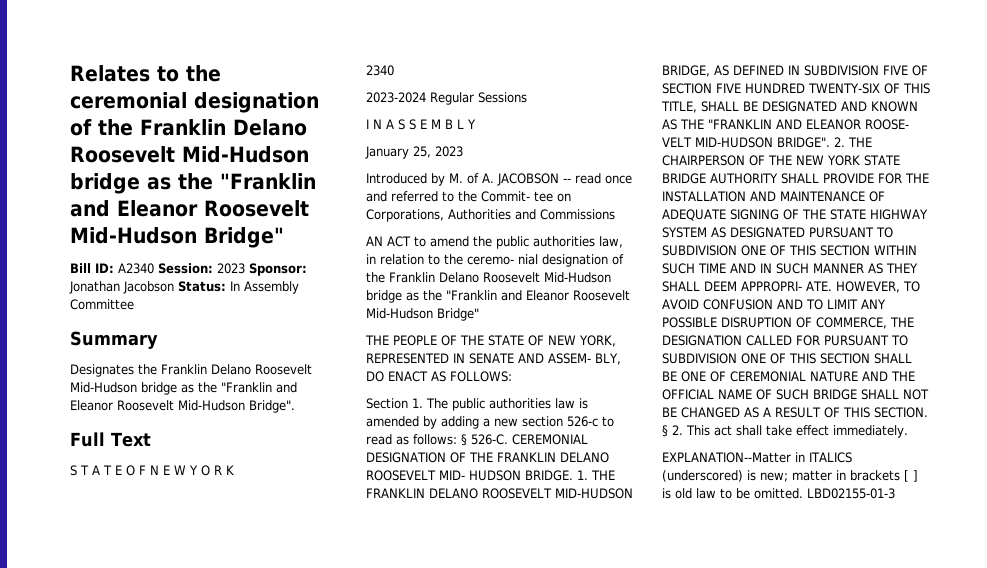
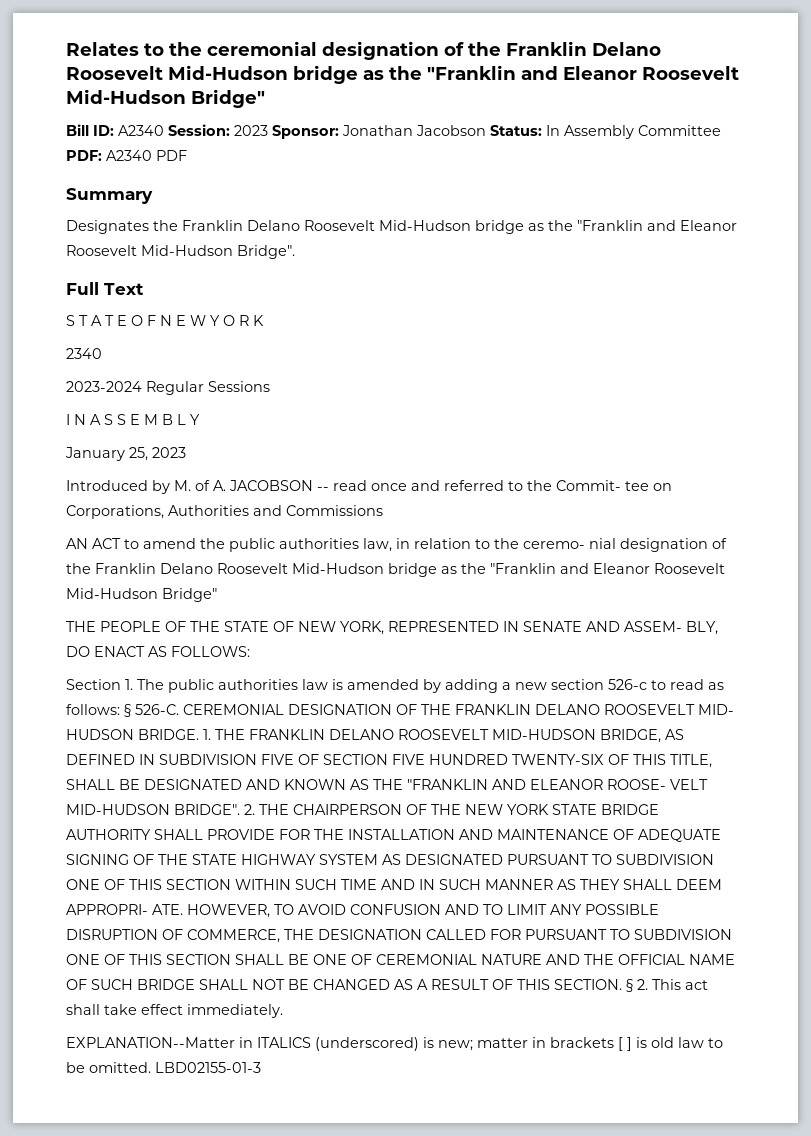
- Bill ID: A2340 Session: 2023 Sponsor: Jonathan Jacobson Status: In Assembly Committee
+ Bill ID: A2340 Session: 2023 Sponsor: Jonathan Jacobson Status: In Assembly Committee PDF: A2340 PDF

